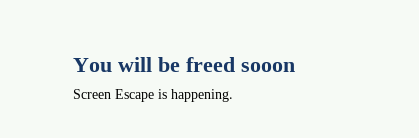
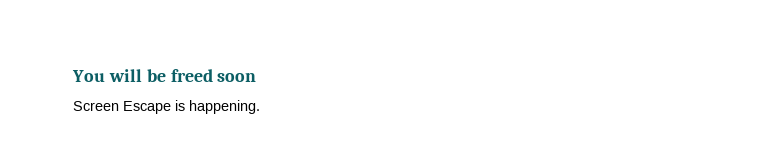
- You will be freed sooon
+ You will be freed soon

